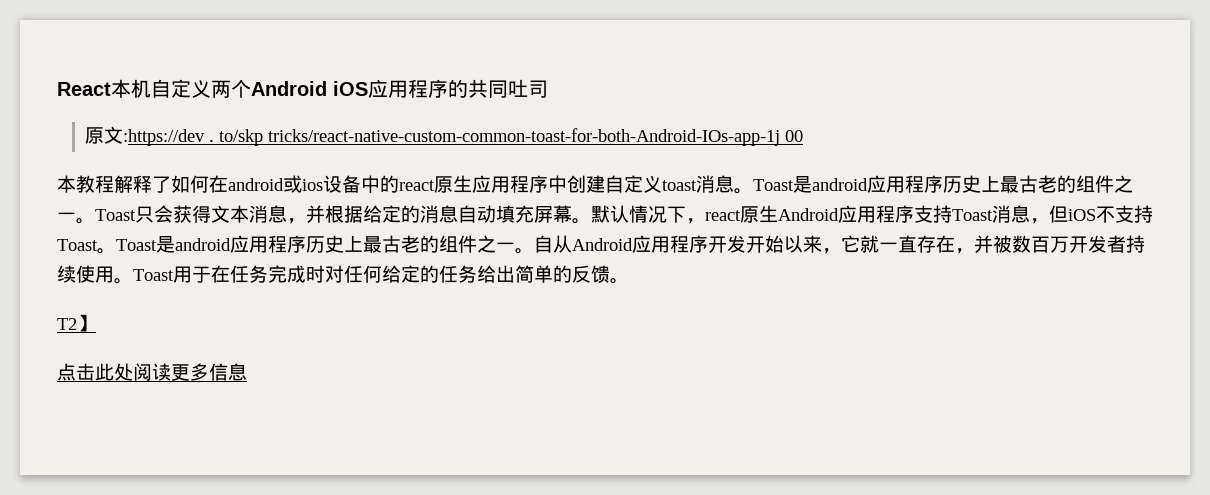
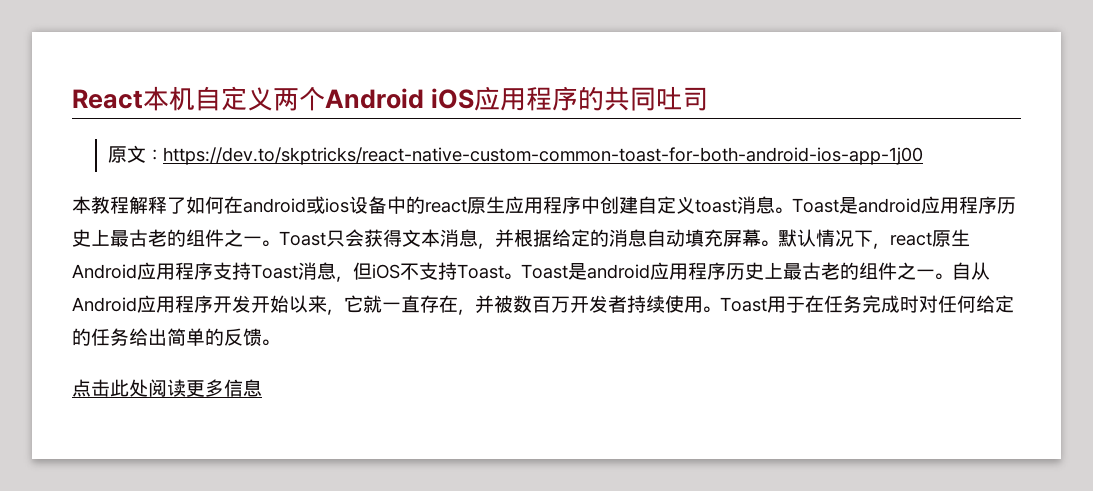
- 原文:https://dev . to/skp tricks/react-native-custom-common-toast-for-both-Android-IOs-app-1j 00
+ 原文：https://dev.to/skptricks/react-native-custom-common-toast-for-both-android-ios-app-1j00
- T2】

